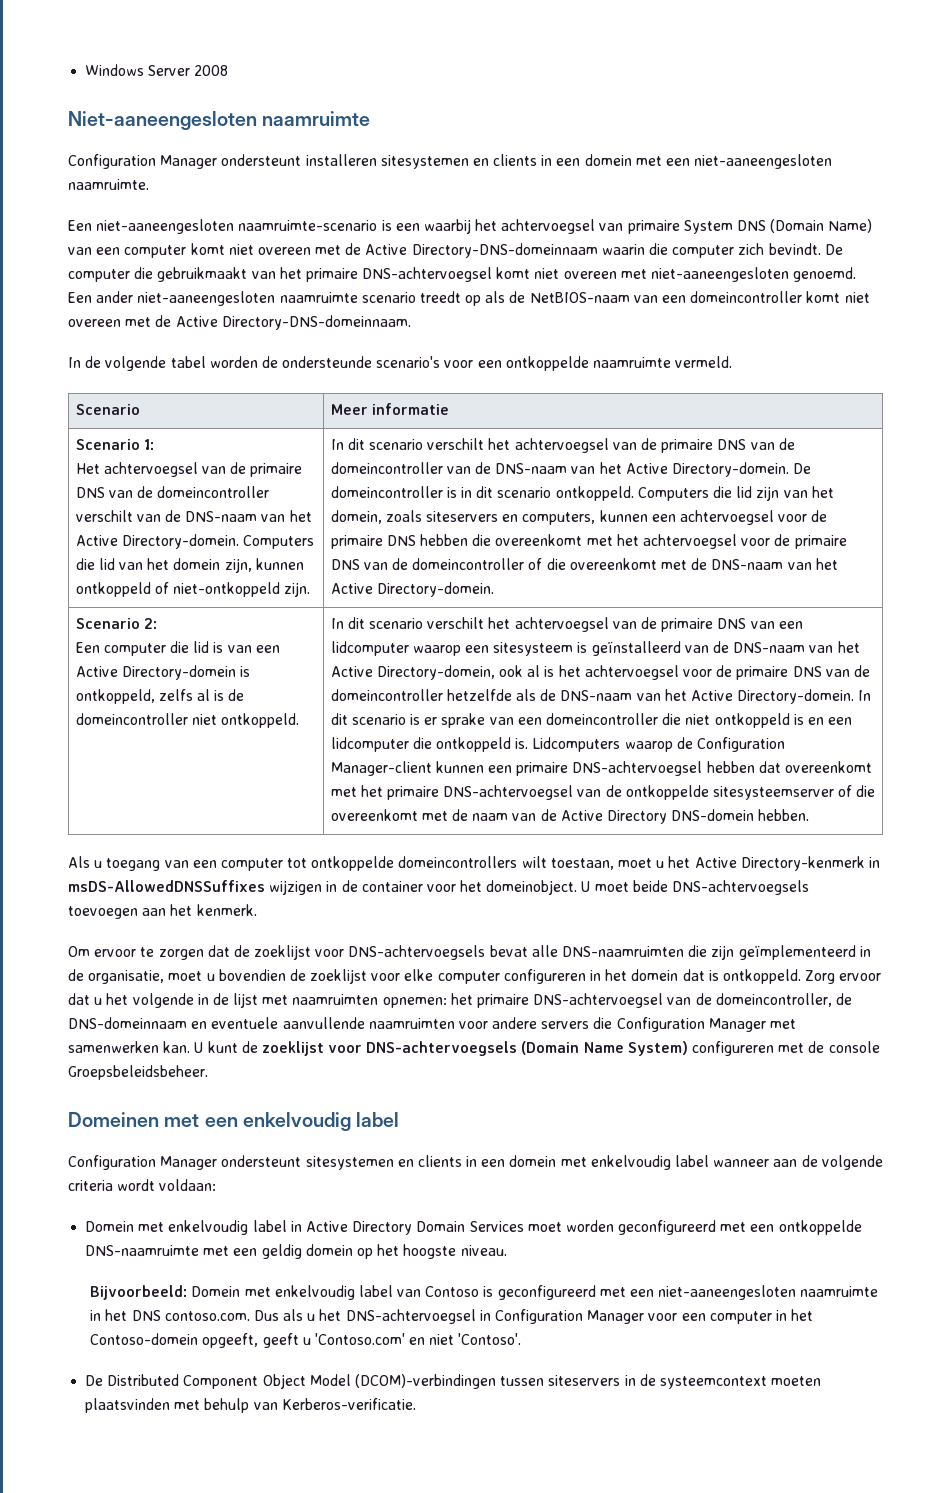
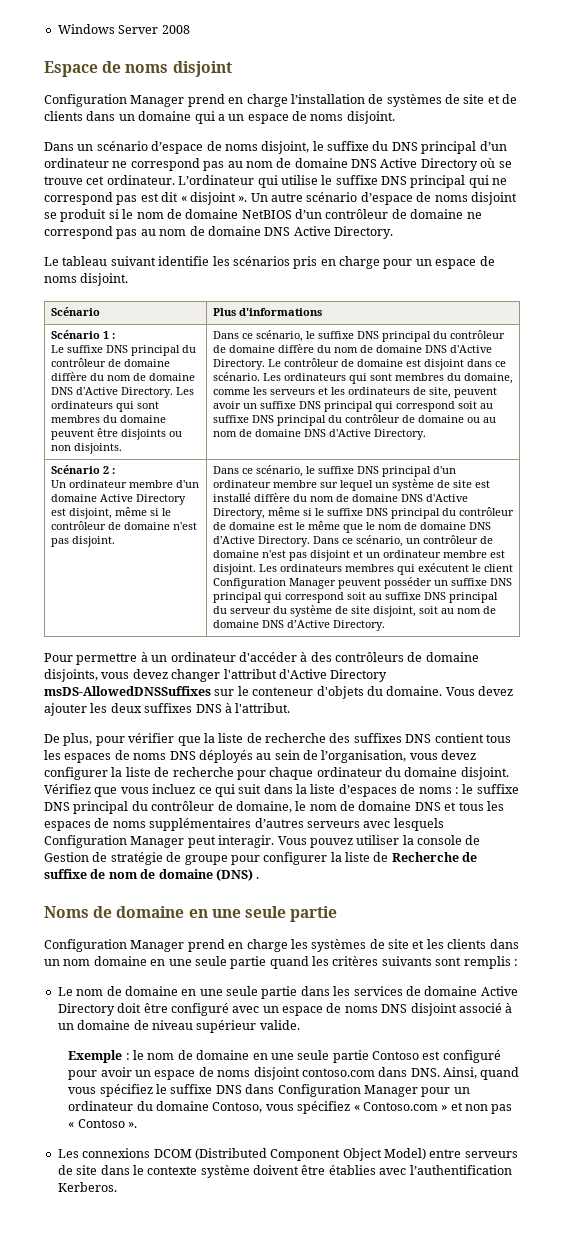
- Niet-aaneengesloten naamruimte
- Configuration Manager ondersteunt installeren sitesystemen en clients in een domein met een niet-aaneengesloten naamruimte.
- Een niet-aaneengesloten naamruimte-scenario is een waarbij het achtervoegsel van primaire System DNS (Domain Name) van een computer komt niet overeen met de Active Directory-DNS-domeinnaam waarin die computer zich bevindt. De computer die gebruikmaakt van het primaire DNS-achtervoegsel komt niet overeen met niet-aaneengesloten genoemd. Een ander niet-aaneengesloten naamruimte scenario treedt op als de NetBIOS-naam van een domeincontroller komt niet overeen met de Active Directory-DNS-domeinnaam.
- In de volgende tabel worden de ondersteunde scenario's voor een ontkoppelde naamruimte vermeld.
- Scenario | Meer informatie
- Scenario 1:
- Het achtervoegsel van de primaire DNS van de domeincontroller verschilt van de DNS-naam van het Active Directory-domein. Computers die lid van het domein zijn, kunnen ontkoppeld of niet-ontkoppeld zijn. | In dit scenario verschilt het achtervoegsel van de primaire DNS van de domeincontroller van de DNS-naam van het Active Directory-domein. De domeincontroller is in dit scenario ontkoppeld. Computers die lid zijn van het domein, zoals siteservers en computers, kunnen een achtervoegsel voor de primaire DNS hebben die overeenkomt met het achtervoegsel voor de primaire DNS van de domeincontroller of die overeenkomt met de DNS-naam van het Active Directory-domein.
- Scenario 2:
- Een computer die lid is van een Active Directory-domein is ontkoppeld, zelfs al is de domeincontroller niet ontkoppeld. | In dit scenario verschilt het achtervoegsel van de primaire DNS van een lidcomputer waarop een sitesysteem is geïnstalleerd van de DNS-naam van het Active Directory-domein, ook al is het achtervoegsel voor de primaire DNS van de domeincontroller hetzelfde als de DNS-naam van het Active Directory-domein. In dit scenario is er sprake van een domeincontroller die niet ontkoppeld is en een lidcomputer die ontkoppeld is. Lidcomputers waarop de Configuration Manager-client kunnen een primaire DNS-achtervoegsel hebben dat overeenkomt met het primaire DNS-achtervoegsel van de ontkoppelde sitesysteemserver of die overeenkomt met de naam van de Active Directory DNS-domein hebben.
- Als u toegang van een computer tot ontkoppelde domeincontrollers wilt toestaan, moet u het Active Directory-kenmerk in msDS-AllowedDNSSuffixes wijzigen in de container voor het domeinobject. U moet beide DNS-achtervoegsels toevoegen aan het kenmerk.
- Om ervoor te zorgen dat de zoeklijst voor DNS-achtervoegsels bevat alle DNS-naamruimten die zijn geïmplementeerd in de organisatie, moet u bovendien de zoeklijst voor elke computer configureren in het domein dat is ontkoppeld. Zorg ervoor dat u het volgende in de lijst met naamruimten opnemen: het primaire DNS-achtervoegsel van de domeincontroller, de DNS-domeinnaam en eventuele aanvullende naamruimten voor andere servers die Configuration Manager met samenwerken kan. U kunt de zoeklijst voor DNS-achtervoegsels (Domain Name System) configureren met de console Groepsbeleidsbeheer.
- Domeinen met een enkelvoudig label
- Configuration Manager ondersteunt sitesystemen en clients in een domein met enkelvoudig label wanneer aan de volgende criteria wordt voldaan:
- Domein met enkelvoudig label in Active Directory Domain Services moet worden geconfigureerd met een ontkoppelde DNS-naamruimte met een geldig domein op het hoogste niveau.
- Bijvoorbeeld: Domein met enkelvoudig label van Contoso is geconfigureerd met een niet-aaneengesloten naamruimte in het DNS contoso.com. Dus als u het DNS-achtervoegsel in Configuration Manager voor een computer in het Contoso-domein opgeeft, geeft u 'Contoso.com' en niet 'Contoso'.
- De Distributed Component Object Model (DCOM)-verbindingen tussen siteservers in de systeemcontext moeten plaatsvinden met behulp van Kerberos-verificatie.
+ Espace de noms disjoint
+ Configuration Manager prend en charge l’installation de systèmes de site et de clients dans un domaine qui a un espace de noms disjoint.
+ Dans un scénario d’espace de noms disjoint, le suffixe du DNS principal d’un ordinateur ne correspond pas au nom de domaine DNS Active Directory où se trouve cet ordinateur. L’ordinateur qui utilise le suffixe DNS principal qui ne correspond pas est dit « disjoint ». Un autre scénario d’espace de noms disjoint se produit si le nom de domaine NetBIOS d’un contrôleur de domaine ne correspond pas au nom de domaine DNS Active Directory.
+ Le tableau suivant identifie les scénarios pris en charge pour un espace de noms disjoint.
+ Scénario | Plus d'informations
+ Scénario 1 :
+ Le suffixe DNS principal du contrôleur de domaine diffère du nom de domaine DNS d'Active Directory. Les ordinateurs qui sont membres du domaine peuvent être disjoints ou non disjoints. | Dans ce scénario, le suffixe DNS principal du contrôleur de domaine diffère du nom de domaine DNS d'Active Directory. Le contrôleur de domaine est disjoint dans ce scénario. Les ordinateurs qui sont membres du domaine, comme les serveurs et les ordinateurs de site, peuvent avoir un suffixe DNS principal qui correspond soit au suffixe DNS principal du contrôleur de domaine ou au nom de domaine DNS d'Active Directory.
+ Scénario 2 :
+ Un ordinateur membre d'un domaine Active Directory est disjoint, même si le contrôleur de domaine n'est pas disjoint. | Dans ce scénario, le suffixe DNS principal d'un ordinateur membre sur lequel un système de site est installé diffère du nom de domaine DNS d'Active Directory, même si le suffixe DNS principal du contrôleur de domaine est le même que le nom de domaine DNS d'Active Directory. Dans ce scénario, un contrôleur de domaine n'est pas disjoint et un ordinateur membre est disjoint. Les ordinateurs membres qui exécutent le client Configuration Manager peuvent posséder un suffixe DNS principal qui correspond soit au suffixe DNS principal du serveur du système de site disjoint, soit au nom de domaine DNS d’Active Directory.
+ Pour permettre à un ordinateur d'accéder à des contrôleurs de domaine disjoints, vous devez changer l'attribut d'Active Directory msDS-AllowedDNSSuffixes sur le conteneur d'objets du domaine. Vous devez ajouter les deux suffixes DNS à l'attribut.
+ De plus, pour vérifier que la liste de recherche des suffixes DNS contient tous les espaces de noms DNS déployés au sein de l’organisation, vous devez configurer la liste de recherche pour chaque ordinateur du domaine disjoint. Vérifiez que vous incluez ce qui suit dans la liste d’espaces de noms : le suffixe DNS principal du contrôleur de domaine, le nom de domaine DNS et tous les espaces de noms supplémentaires d’autres serveurs avec lesquels Configuration Manager peut interagir. Vous pouvez utiliser la console de Gestion de stratégie de groupe pour configurer la liste de Recherche de suffixe de nom de domaine (DNS) .
+ Noms de domaine en une seule partie
+ Configuration Manager prend en charge les systèmes de site et les clients dans un nom domaine en une seule partie quand les critères suivants sont remplis :
+ Le nom de domaine en une seule partie dans les services de domaine Active Directory doit être configuré avec un espace de noms DNS disjoint associé à un domaine de niveau supérieur valide.
+ Exemple : le nom de domaine en une seule partie Contoso est configuré pour avoir un espace de noms disjoint contoso.com dans DNS. Ainsi, quand vous spécifiez le suffixe DNS dans Configuration Manager pour un ordinateur du domaine Contoso, vous spécifiez « Contoso.com » et non pas « Contoso ».
+ Les connexions DCOM (Distributed Component Object Model) entre serveurs de site dans le contexte système doivent être établies avec l’authentification Kerberos.

